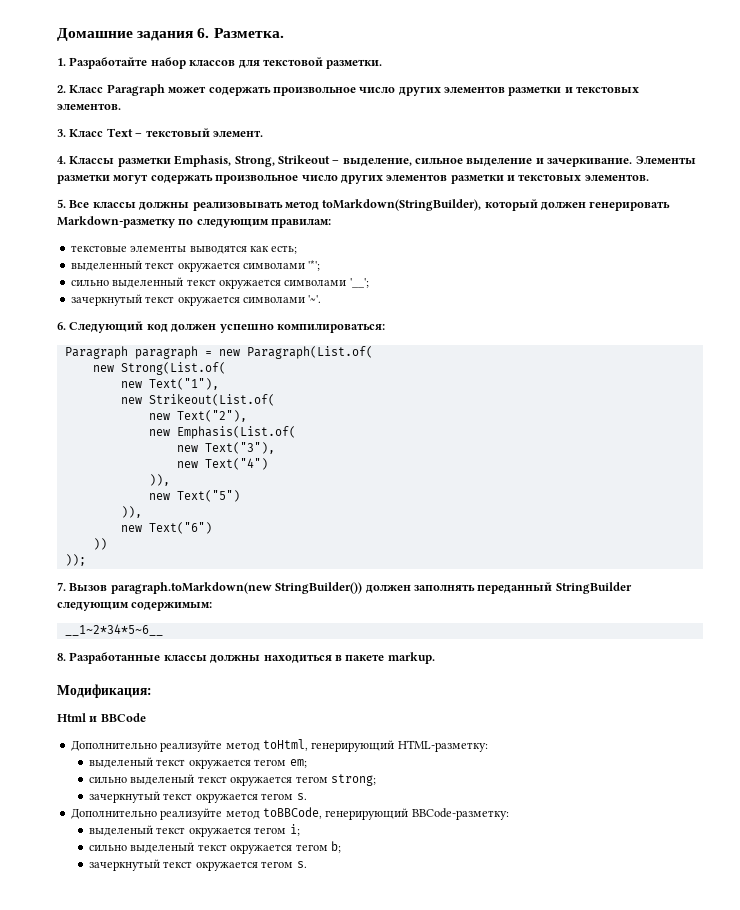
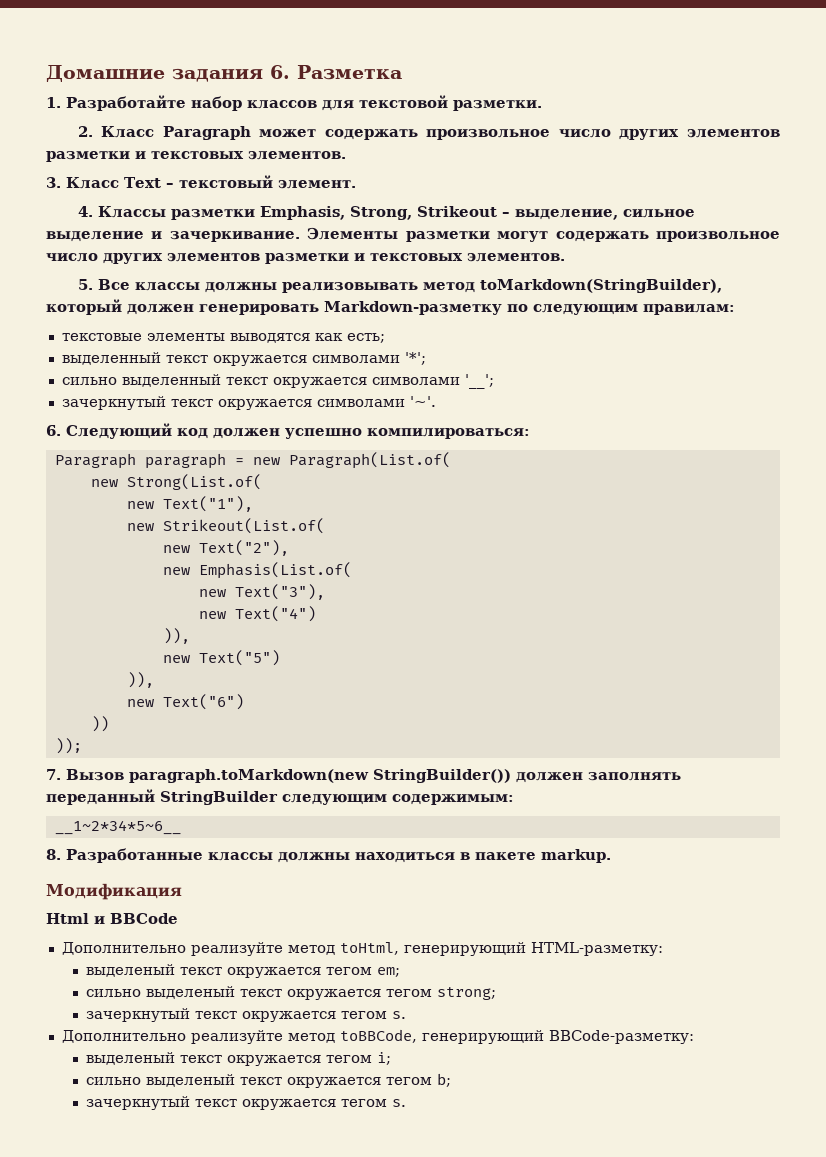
- Домашние задания 6. Разметка.
+ Домашние задания 6. Разметка
- Модификация:
+ Модификация

